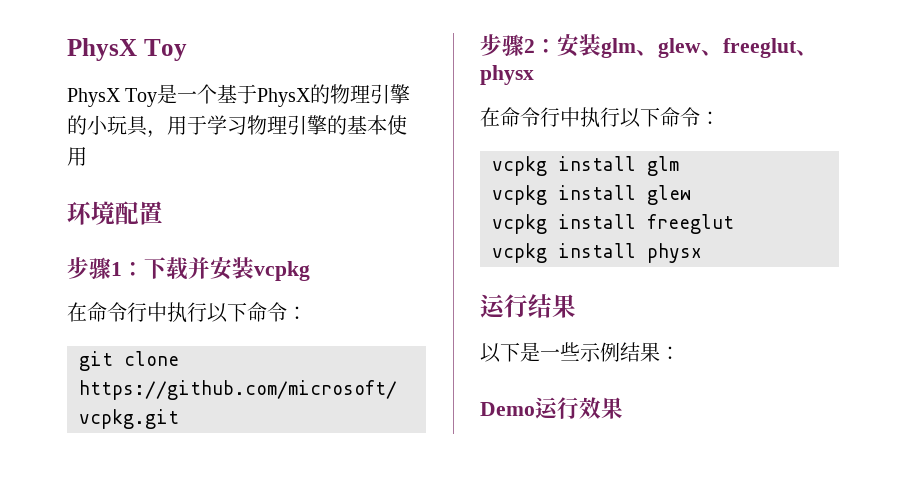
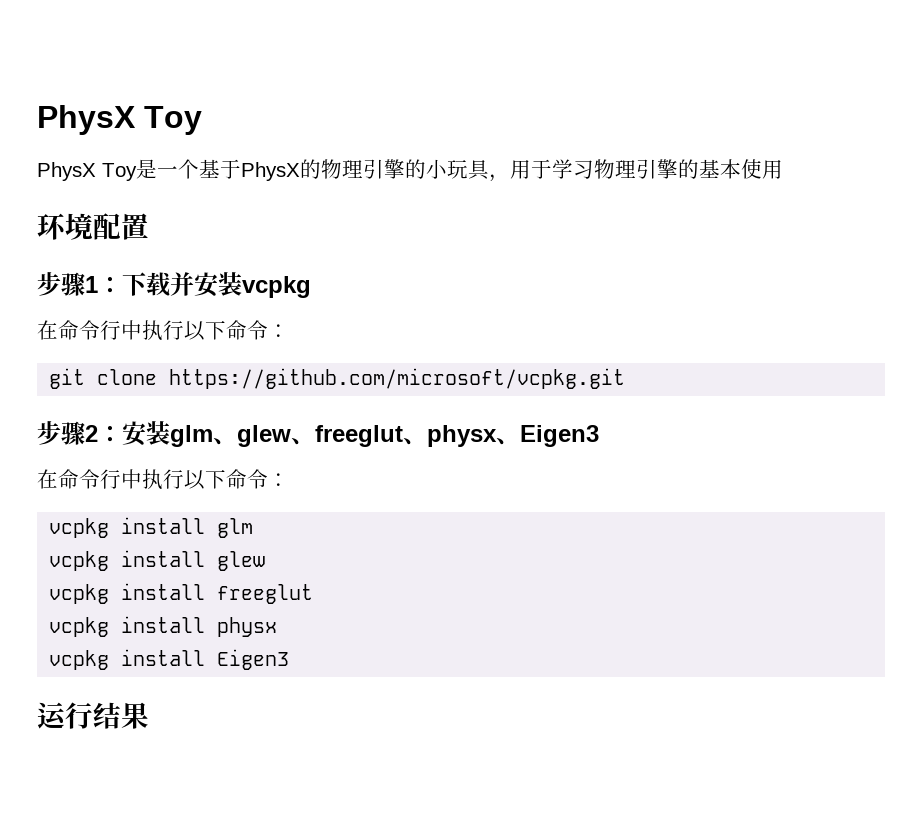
- 步骤2：安装glm、glew、freeglut、physx
+ 步骤2：安装glm、glew、freeglut、physx、Eigen3
+ vcpkg install Eigen3
- 以下是一些示例结果：
- Demo运行效果

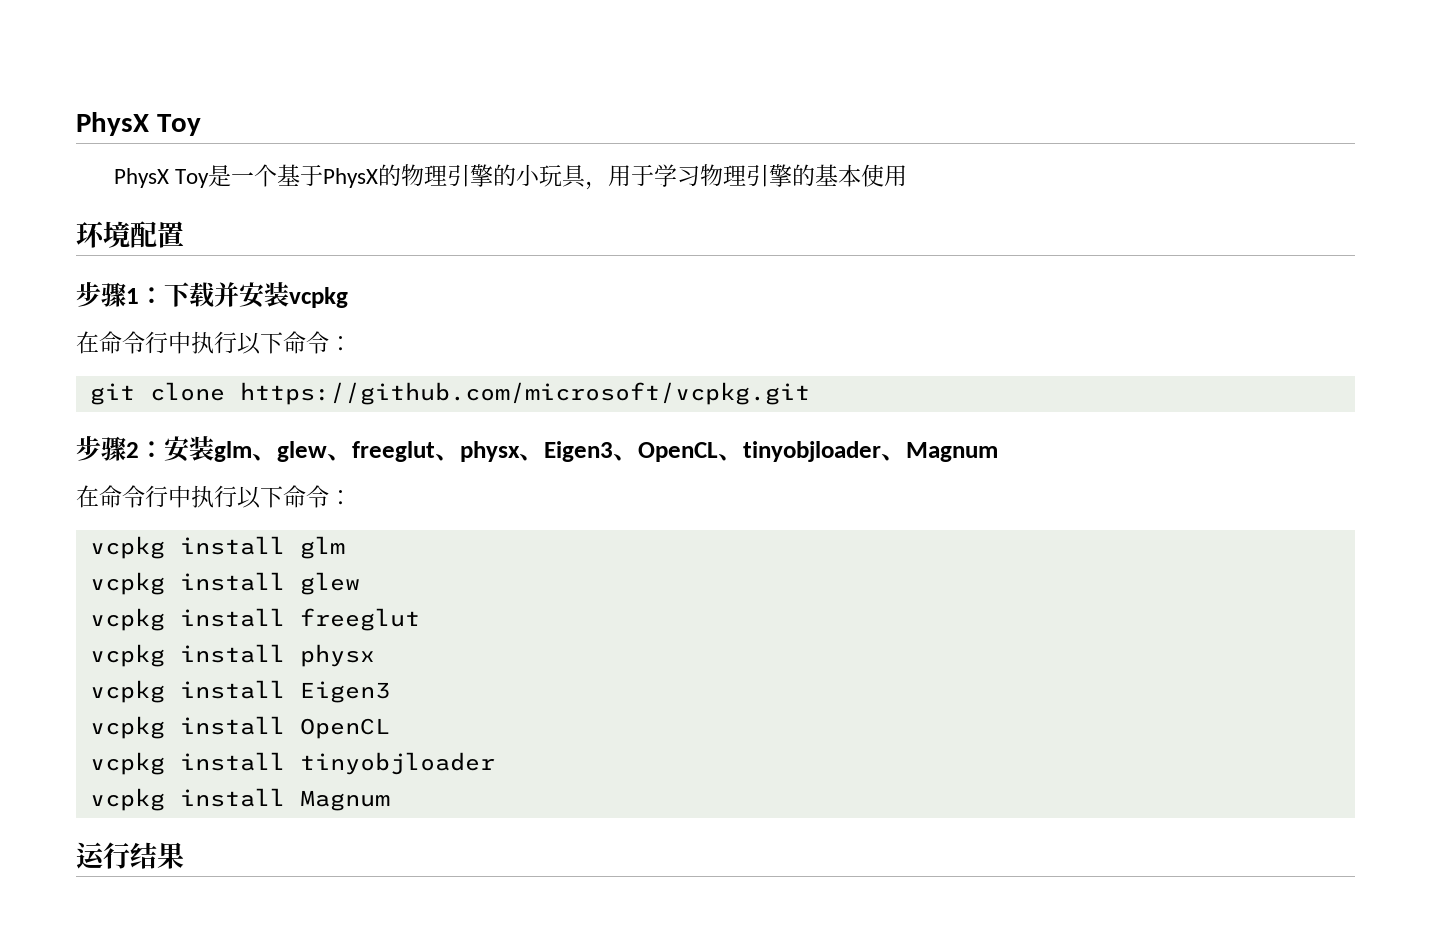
- 步骤2：安装glm、glew、freeglut、physx、Eigen3
+ 步骤2：安装glm、glew、freeglut、physx、Eigen3、OpenCL、tinyobjloader、Magnum
+ vcpkg install OpenCL
+ vcpkg install tinyobjloader
+ vcpkg install Magnum

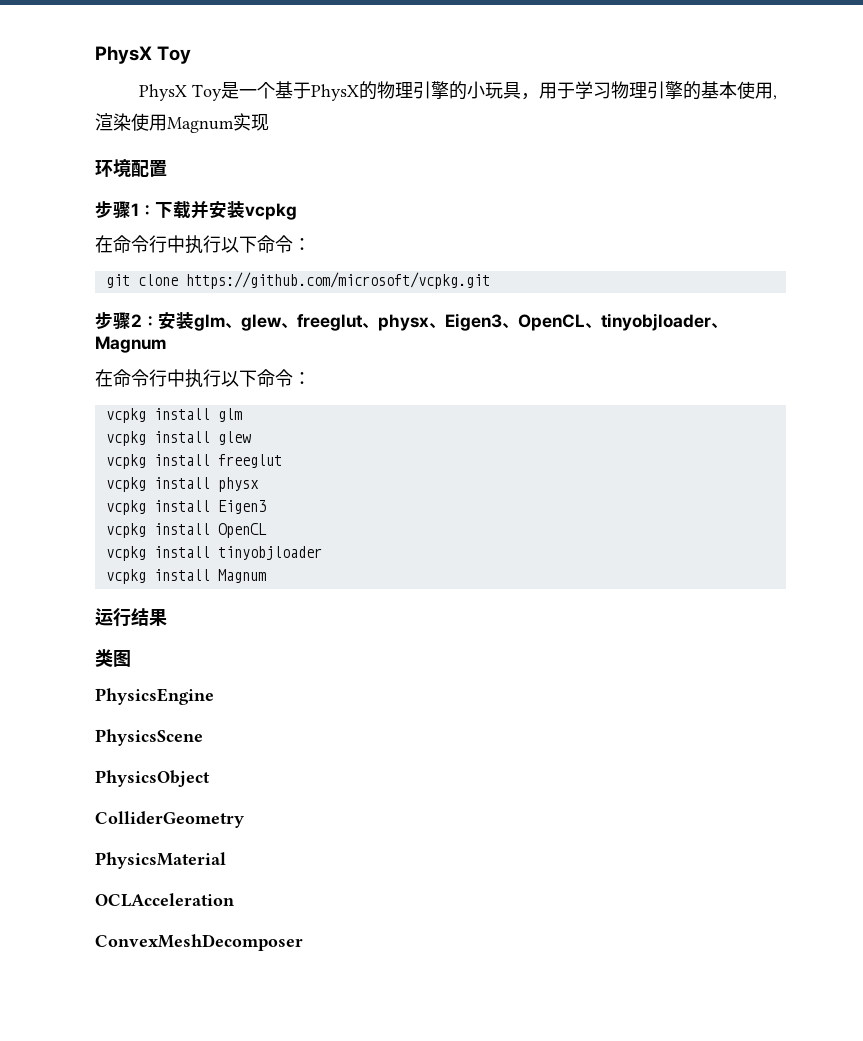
- PhysX Toy是一个基于PhysX的物理引擎的小玩具，用于学习物理引擎的基本使用
+ PhysX Toy是一个基于PhysX的物理引擎的小玩具，用于学习物理引擎的基本使用,渲染使用Magnum实现
+ 类图
+ PhysicsEngine
+ PhysicsScene
+ PhysicsObject
+ ColliderGeometry
+ PhysicsMaterial
+ OCLAcceleration
+ ConvexMeshDecomposer

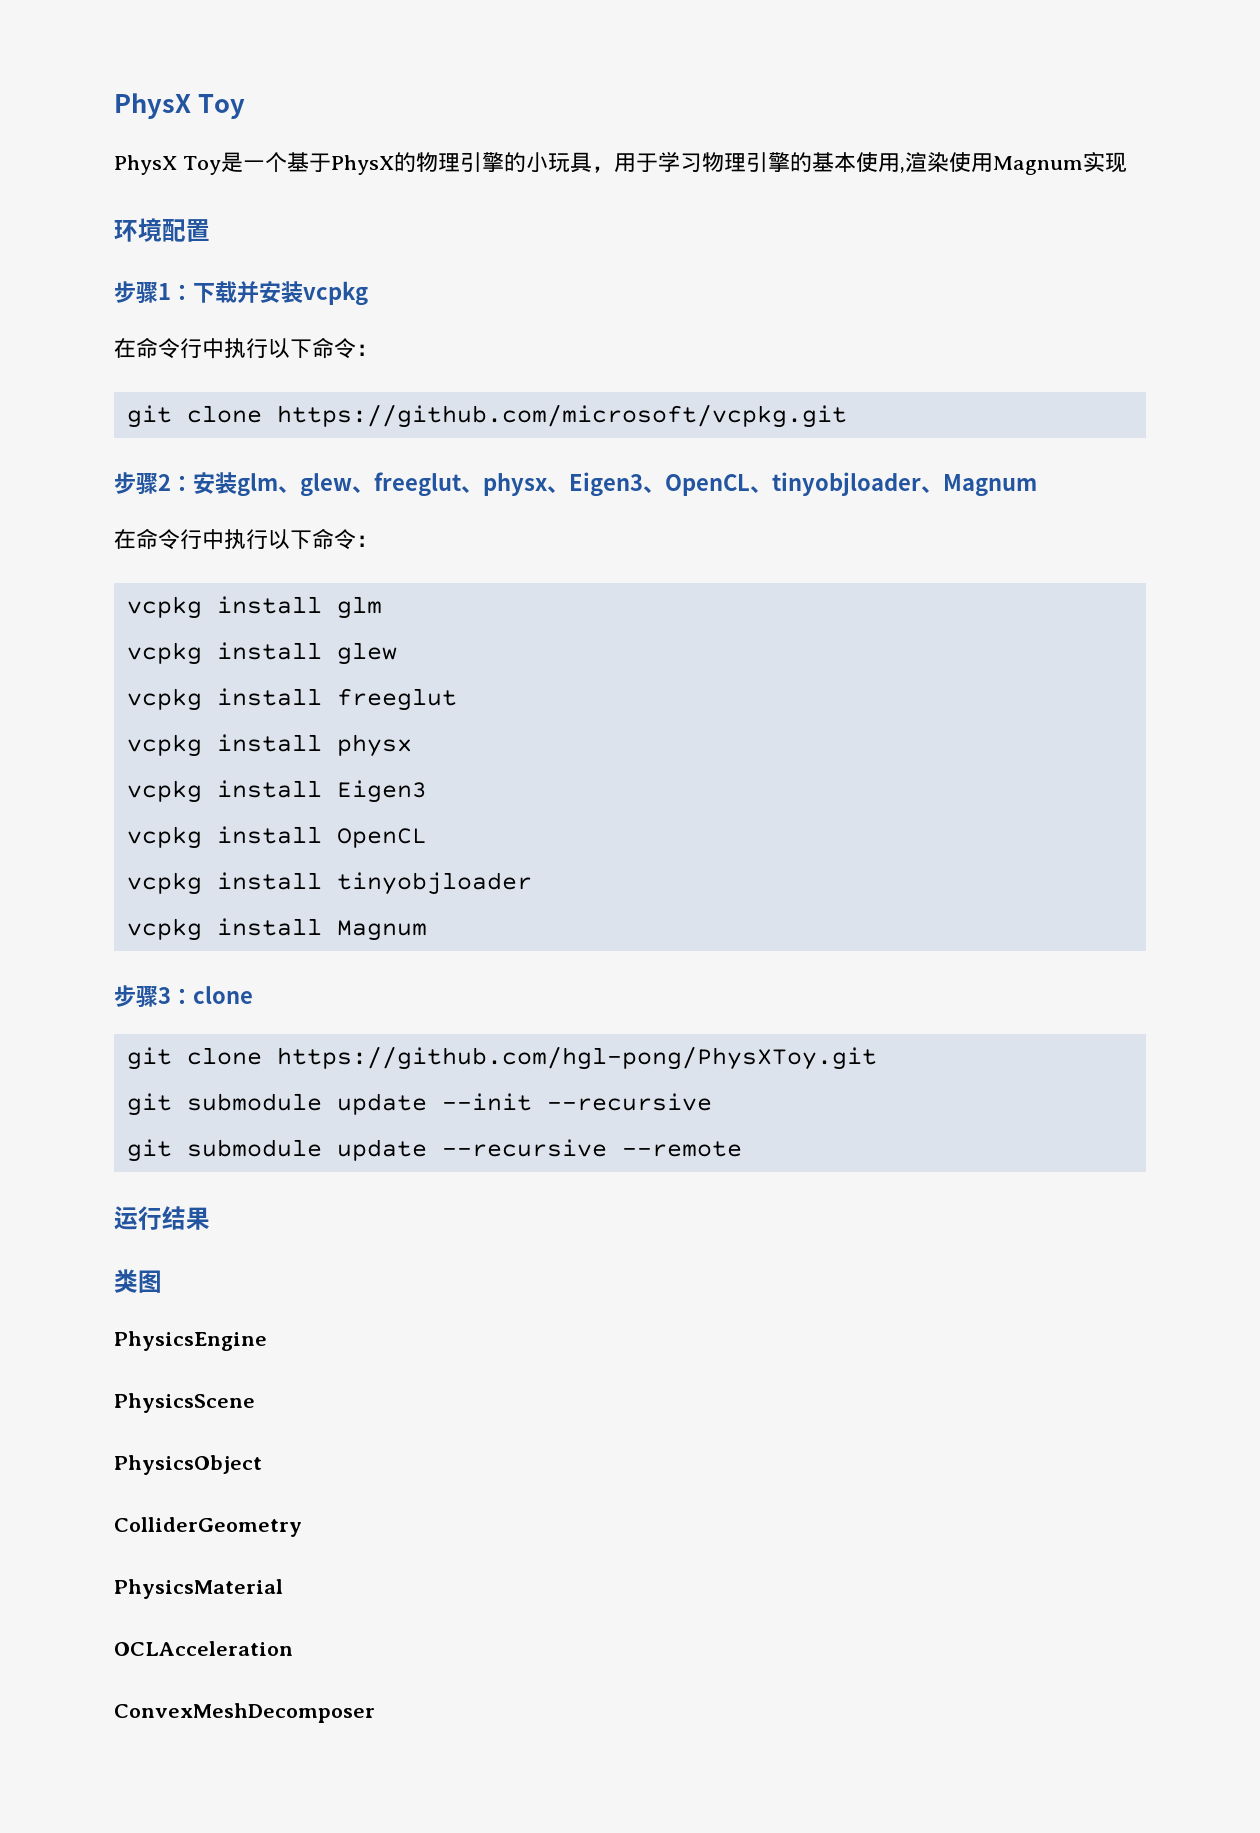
+ 步骤3：clone
+ git clone https://github.com/hgl-pong/PhysXToy.git
+ git submodule update --init --recursive
+ git submodule update --recursive --remote

